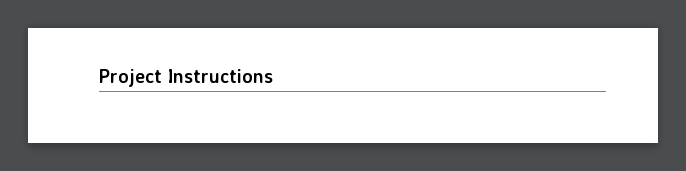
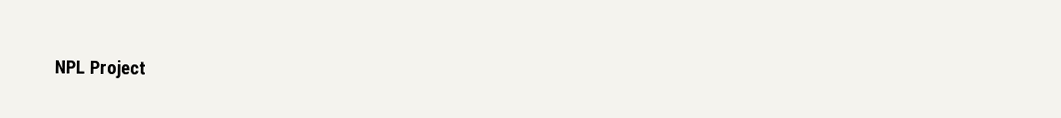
- Project Instructions
+ NPL Project

